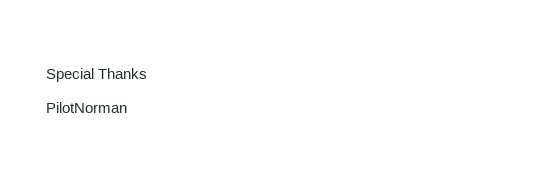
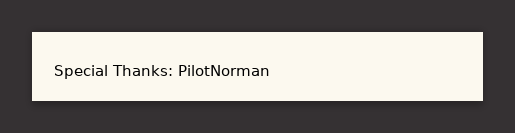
- Special Thanks
- PilotNorman
+ Special Thanks: PilotNorman

